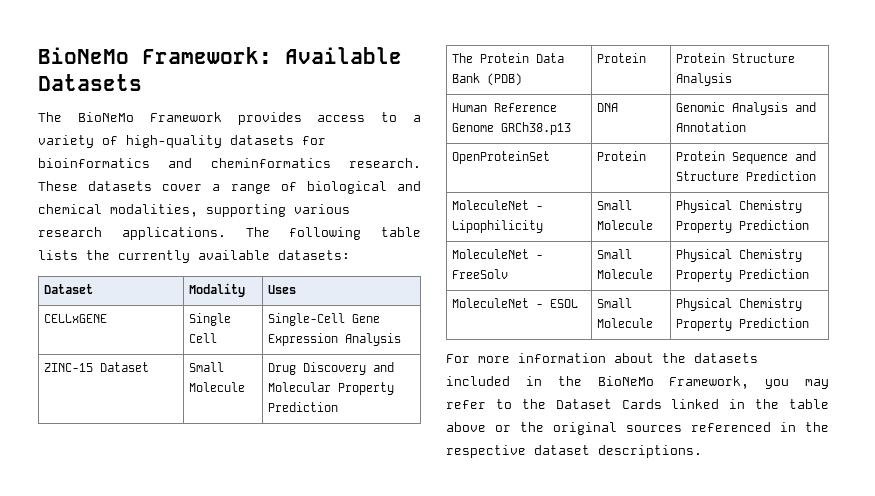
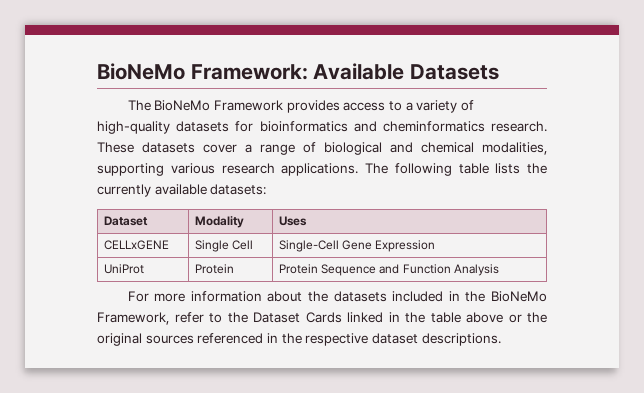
- CELLxGENE | Single Cell | Single-Cell Gene Expression Analysis
- ZINC-15 Dataset | Small Molecule | Drug Discovery and Molecular Property Prediction
- The Protein Data Bank (PDB) | Protein | Protein Structure Analysis
- Human Reference Genome GRCh38.p13 | DNA | Genomic Analysis and Annotation
- OpenProteinSet | Protein | Protein Sequence and Structure Prediction
- MoleculeNet - Lipophilicity | Small Molecule | Physical Chemistry Property Prediction
- MoleculeNet - FreeSolv | Small Molecule | Physical Chemistry Property Prediction
- MoleculeNet - ESOL | Small Molecule | Physical Chemistry Property Prediction
+ CELLxGENE | Single Cell | Single-Cell Gene Expression
+ UniProt | Protein | Protein Sequence and Function Analysis
- For more information about the datasets included in the BioNeMo Framework, you may refer to the Dataset Cards linked in the table above or the original sources referenced in the respective dataset descriptions.
+ For more information about the datasets included in the BioNeMo Framework, refer to the Dataset Cards linked in the table above or the original sources referenced in the respective dataset descriptions.

